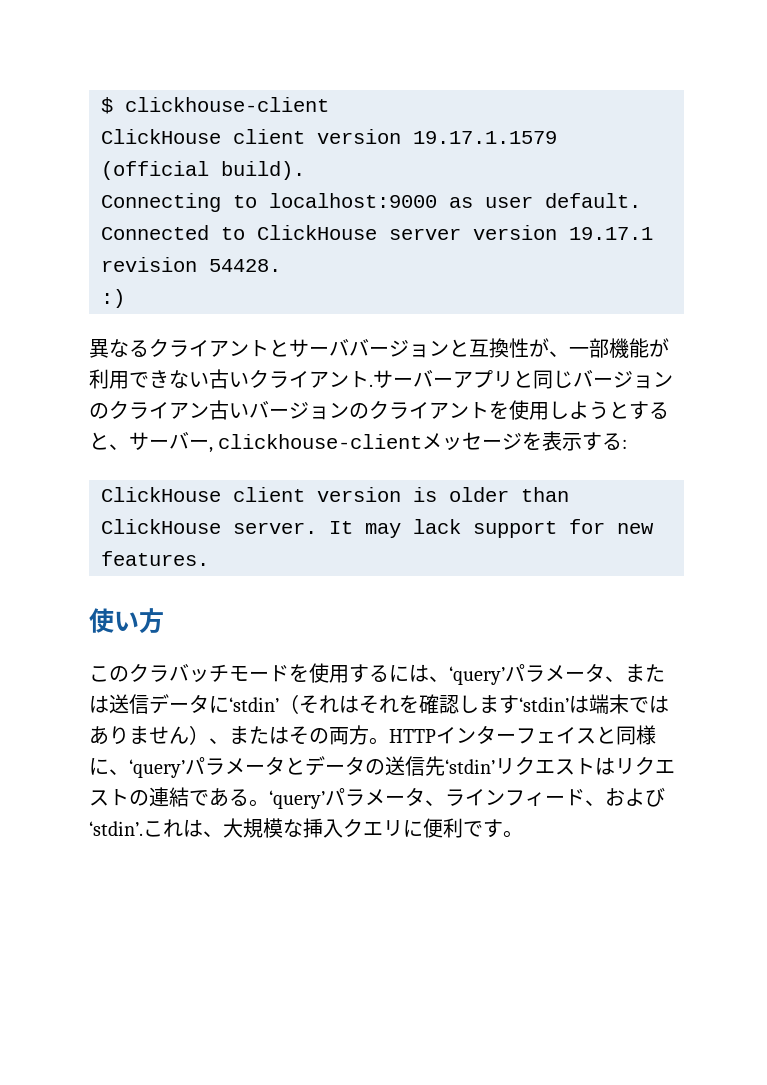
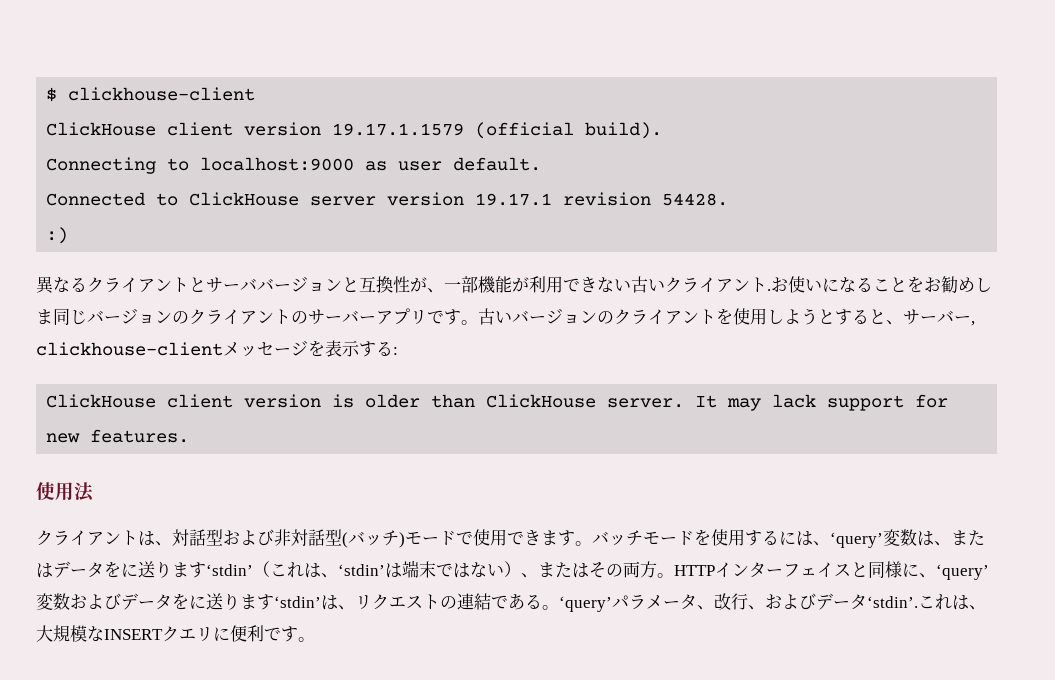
- サーバーアプリと同じバージョンのクライアン古いバージョンのクライアントを使用しようとすると、サーバー, clickhouse-clientメッセージを表示する:
+ お使いになることをお勧めしま同じバージョンのクライアントのサーバーアプリです。古いバージョンのクライアントを使用しようとすると、サーバー, clickhouse-clientメッセージを表示する:
- 使い方
- このクラバッチモードを使用するには、‘query’パラメータ、または送信データに‘stdin’（それはそれを確認します‘stdin’は端末ではありません）、またはその両方。
+ 使用法
+ クライアントは、対話型および非対話型(バッチ)モードで使用できます。バッチモードを使用するには、‘query’変数は、またはデータをに送ります‘stdin’（これは、‘stdin’は端末ではない）、またはその両方。
- HTTPインターフェイスと同様に、‘query’パラメータとデータの送信先‘stdin’リクエストはリクエストの連結である。
+ HTTPインターフェイスと同様に、‘query’変数およびデータをに送ります‘stdin’は、リクエストの連結である。
- ‘query’パラメータ、ラインフィード、および‘stdin’.
+ ‘query’パラメータ、改行、およびデータ‘stdin’.
- これは、大規模な挿入クエリに便利です。
+ これは、大規模なINSERTクエリに便利です。

